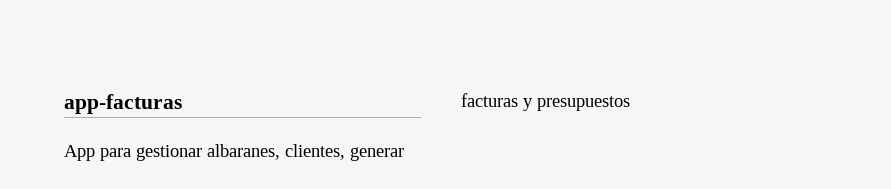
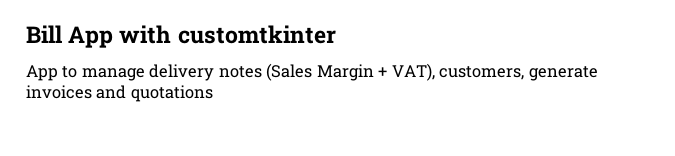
- app-facturas
- App para gestionar albaranes, clientes, generar facturas y presupuestos
+ Bill App with customtkinter
+ App to manage delivery notes (Sales Margin + VAT), customers, generate invoices and quotations

